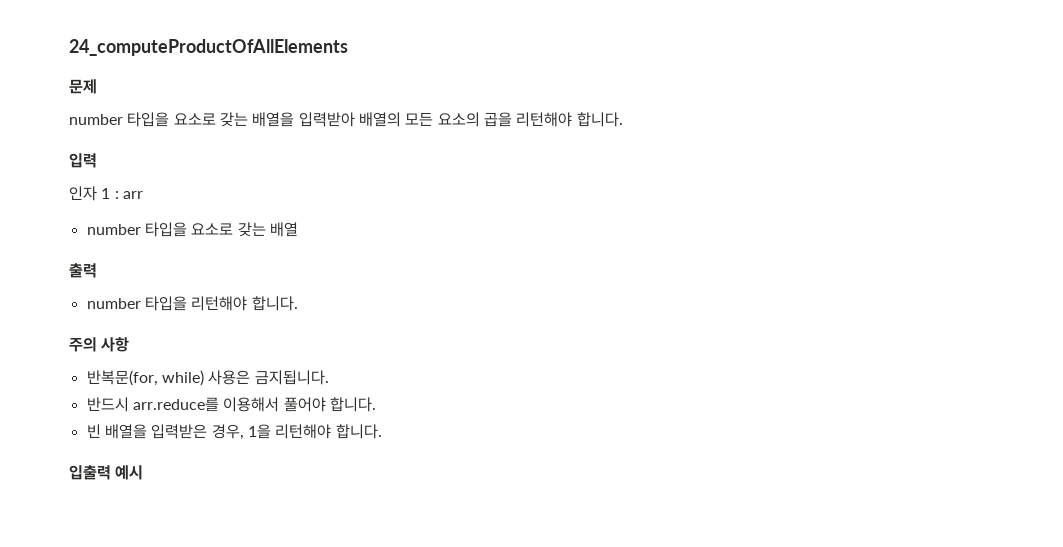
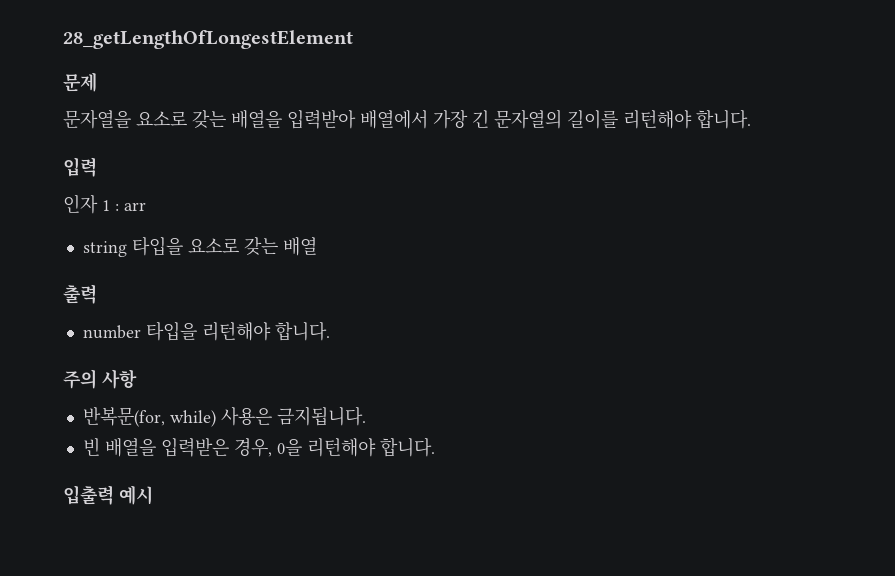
- 24_computeProductOfAllElements
+ 28_getLengthOfLongestElement
- number 타입을 요소로 갖는 배열을 입력받아 배열의 모든 요소의 곱을 리턴해야 합니다.
+ 문자열을 요소로 갖는 배열을 입력받아 배열에서 가장 긴 문자열의 길이를 리턴해야 합니다.
- number 타입을 요소로 갖는 배열
+ string 타입을 요소로 갖는 배열
- 반드시 arr.reduce를 이용해서 풀어야 합니다.
- 빈 배열을 입력받은 경우, 1을 리턴해야 합니다.
+ 빈 배열을 입력받은 경우, 0을 리턴해야 합니다.

